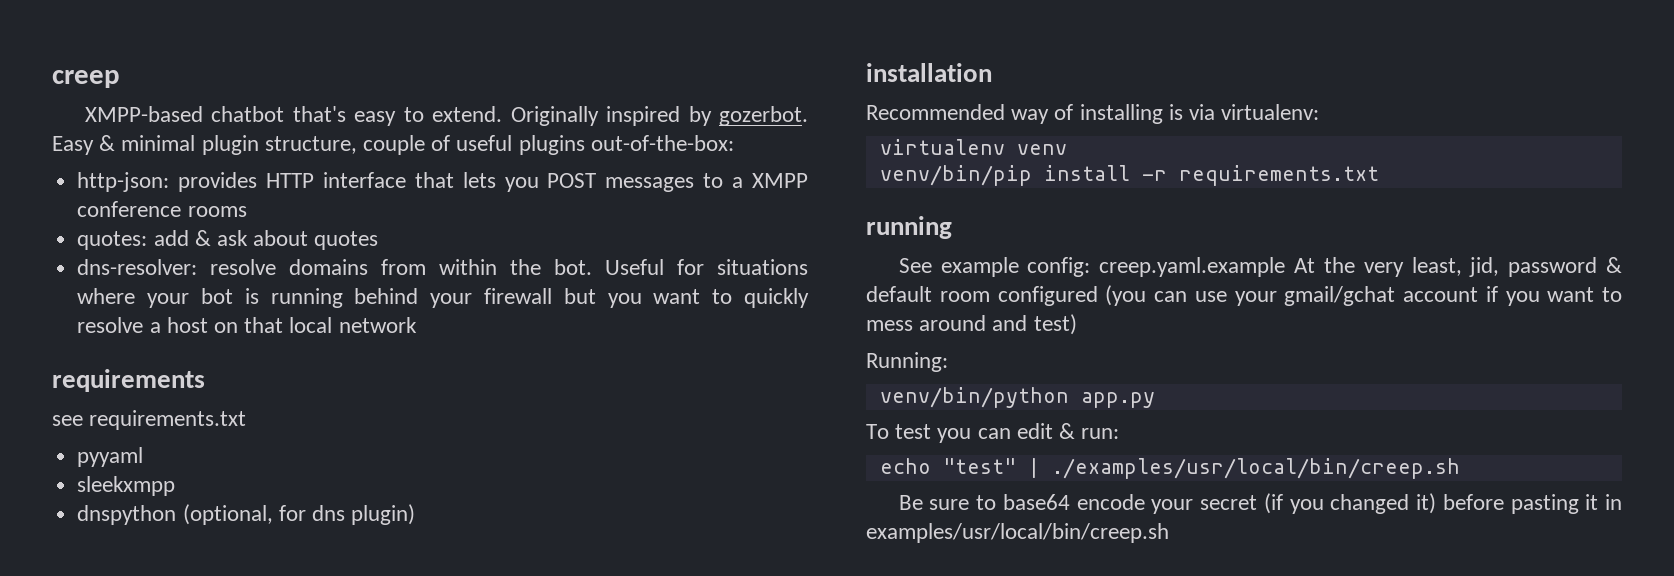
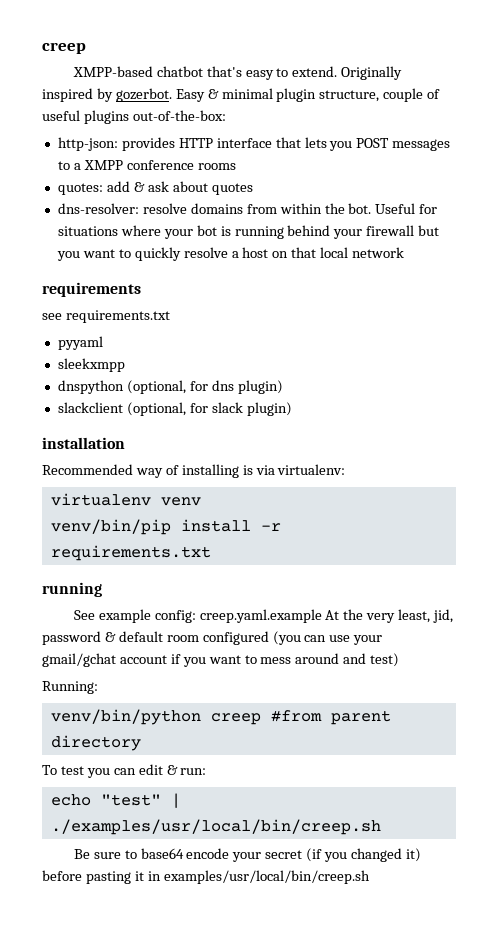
+ slackclient (optional, for slack plugin)
- venv/bin/python app.py
+ venv/bin/python creep #from parent directory

